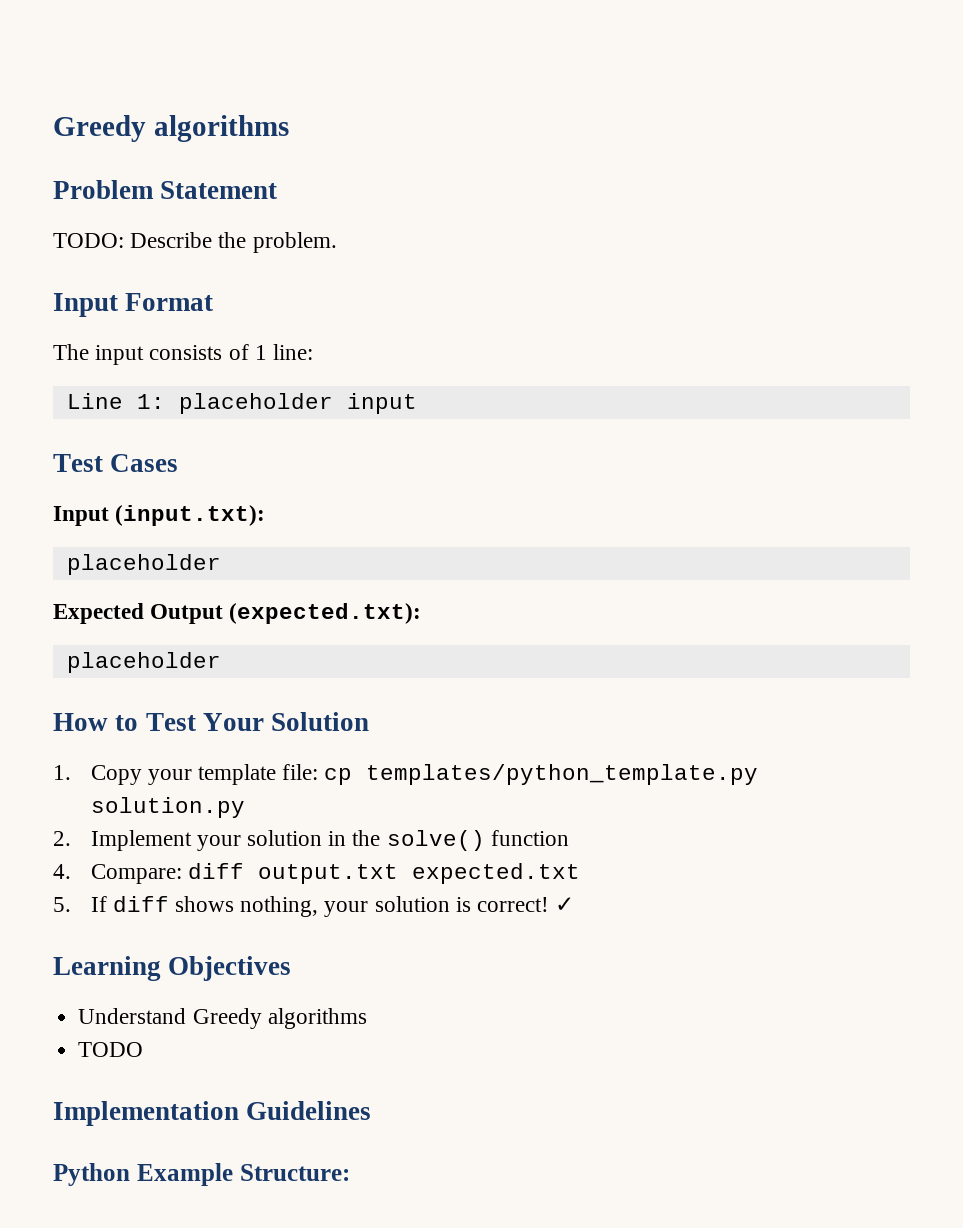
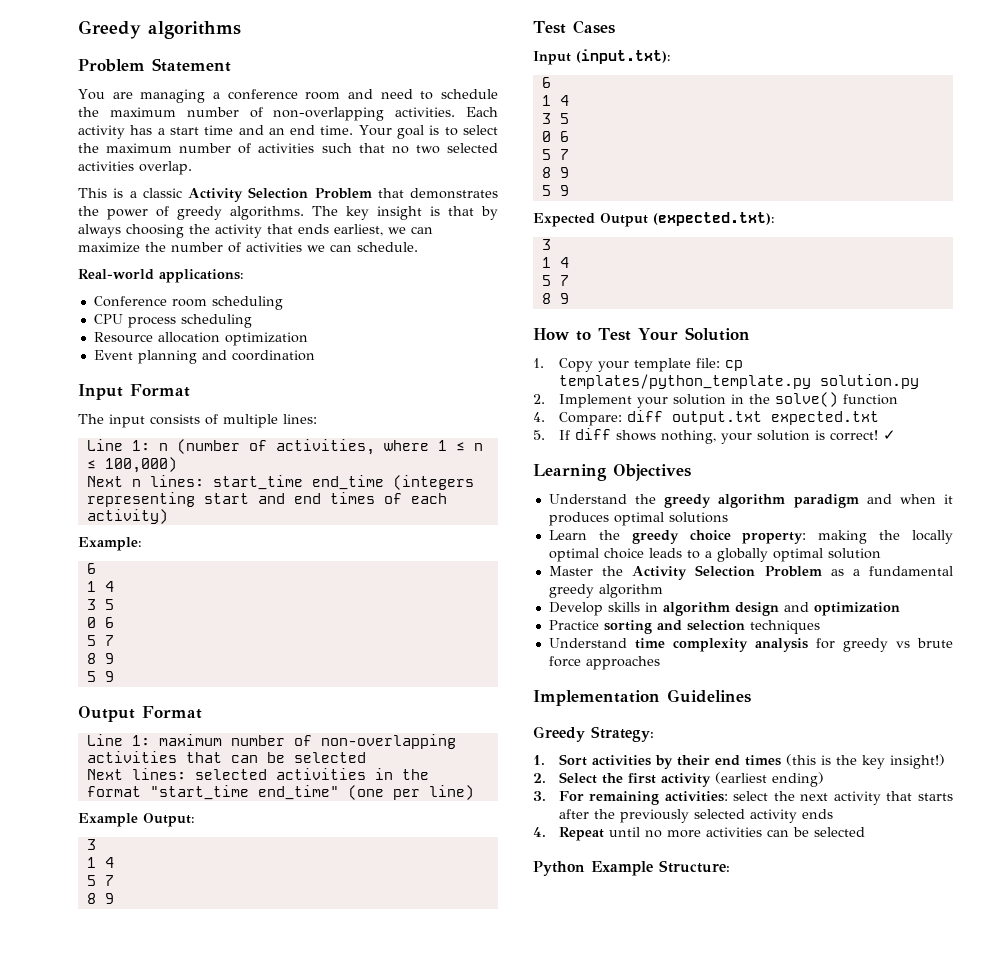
- TODO: Describe the problem.
+ You are managing a conference room and need to schedule the maximum number of non-overlapping activities. Each activity has a start time and an end time. Your goal is to select the maximum number of activities such that no two selected activities overlap.
+ This is a classic Activity Selection Problem that demonstrates the power of greedy algorithms. The key insight is that by always choosing the activity that ends earliest, we can maximize the number of activities we can schedule.
+ Real-world applications:
+ Conference room scheduling
+ CPU process scheduling
+ Resource allocation optimization
+ Event planning and coordination
- The input consists of 1 line:
- Line 1: placeholder input
+ The input consists of multiple lines:
+ Line 1: n (number of activities, where 1 ≤ n ≤ 100,000)
+ Next n lines: start_time end_time (integers representing start and end times of each activity)
+ Example:
+ 6
+ 1 4
+ 3 5
+ 0 6
+ 5 7
+ 8 9
+ 5 9
+ Output Format
+ Line 1: maximum number of non-overlapping activities that can be selected
+ Next lines: selected activities in the format "start_time end_time" (one per line)
+ Example Output:
+ 3
+ 1 4
+ 5 7
+ 8 9
  Test Cases
  Input (input.txt):
- placeholder
+ 6
+ 1 4
+ 3 5
+ 0 6
+ 5 7
+ 8 9
+ 5 9
  Expected Output (expected.txt):
- placeholder
+ 3
+ 1 4
+ 5 7
+ 8 9
- Understand Greedy algorithms
- TODO
+ Understand the greedy algorithm paradigm and when it produces optimal solutions
+ Learn the greedy choice property: making the locally optimal choice leads to a globally optimal solution
+ Master the Activity Selection Problem as a fundamental greedy algorithm
+ Develop skills in algorithm design and optimization
+ Practice sorting and selection techniques
+ Understand time complexity analysis for greedy vs brute force approaches
  Implementation Guidelines
+ Greedy Strategy:
+ 1. Sort activities by their end times (this is the key insight!)
+ 2. Select the first activity (earliest ending)
+ 3. For remaining activities: select the next activity that starts after the previously selected activity ends
+ 4. Repeat until no more activities can be selected

